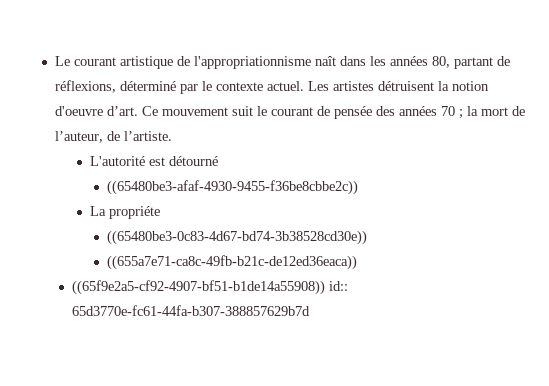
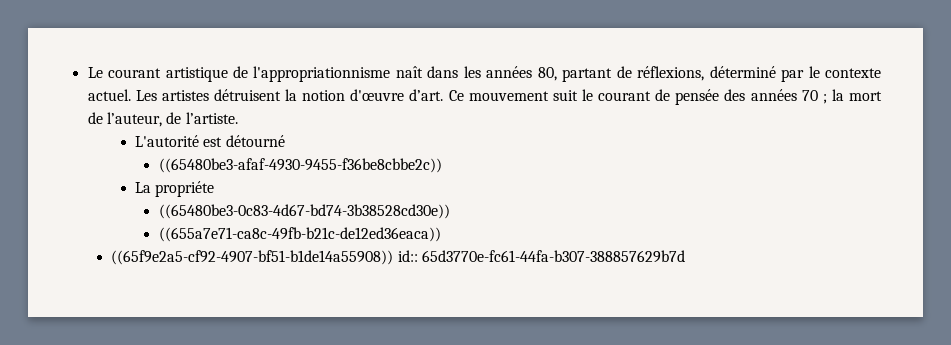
- Les artistes détruisent la notion d'oeuvre d’art.
+ Les artistes détruisent la notion d'œuvre d’art.

